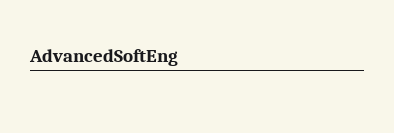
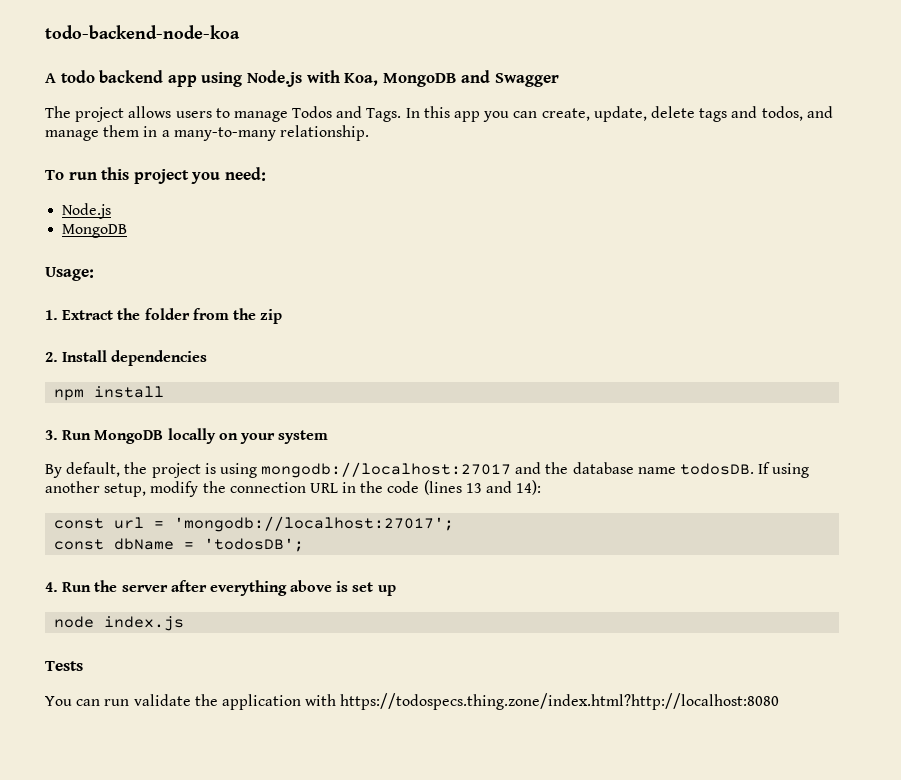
- AdvancedSoftEng
+ todo-backend-node-koa
+ A todo backend app using Node.js with Koa, MongoDB and Swagger
+ The project allows users to manage Todos and Tags. In this app you can create, update, delete tags and todos, and manage them in a many-to-many relationship.
+ To run this project you need:
+ Node.js
+ MongoDB
+ Usage:
+ 1. Extract the folder from the zip
+ 2. Install dependencies
+ npm install
+ 3. Run MongoDB locally on your system
+ By default, the project is using mongodb://localhost:27017 and the database name todosDB. If using another setup, modify the connection URL in the code (lines 13 and 14):
+ const url = 'mongodb://localhost:27017';
+ const dbName = 'todosDB';
+ 4. Run the server after everything above is set up
+ node index.js
+ Tests
+ You can run validate the application with https://todospecs.thing.zone/index.html?http://localhost:8080

